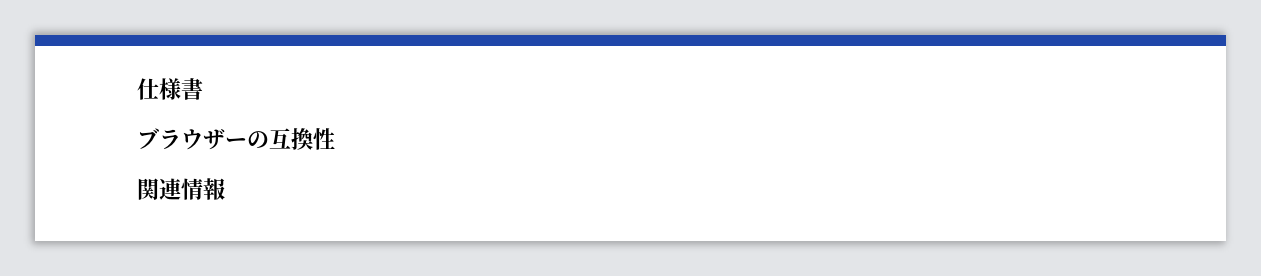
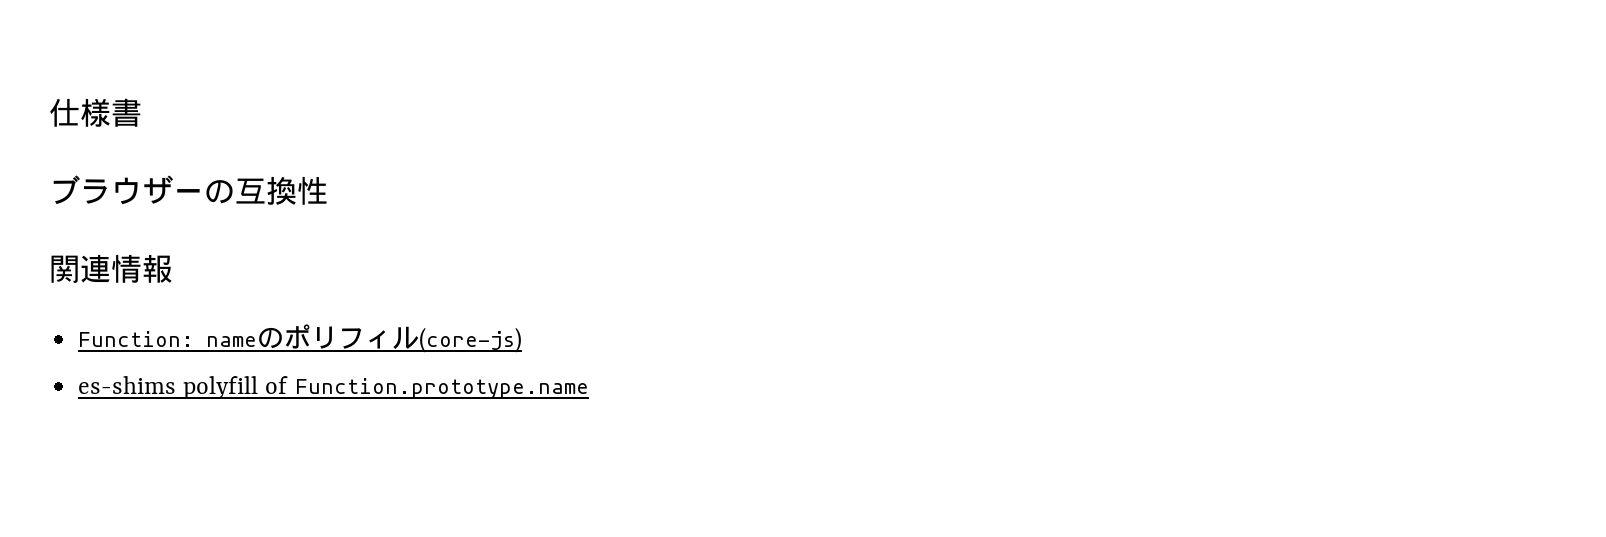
+ Function: nameのポリフィル(core-js)
+ es-shims polyfill of Function.prototype.name

